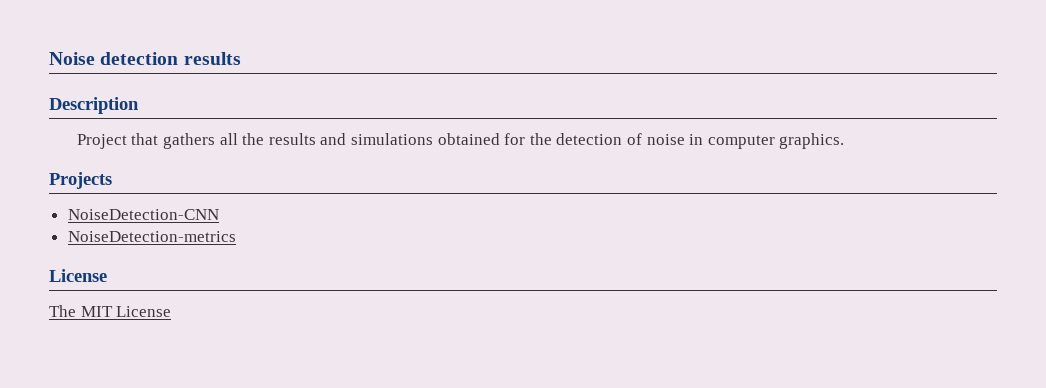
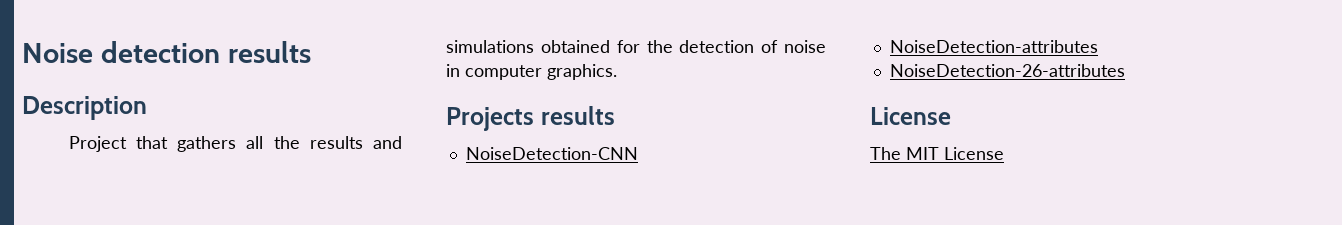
- Projects
+ Projects results
- NoiseDetection-metrics
+ NoiseDetection-attributes
+ NoiseDetection-26-attributes

